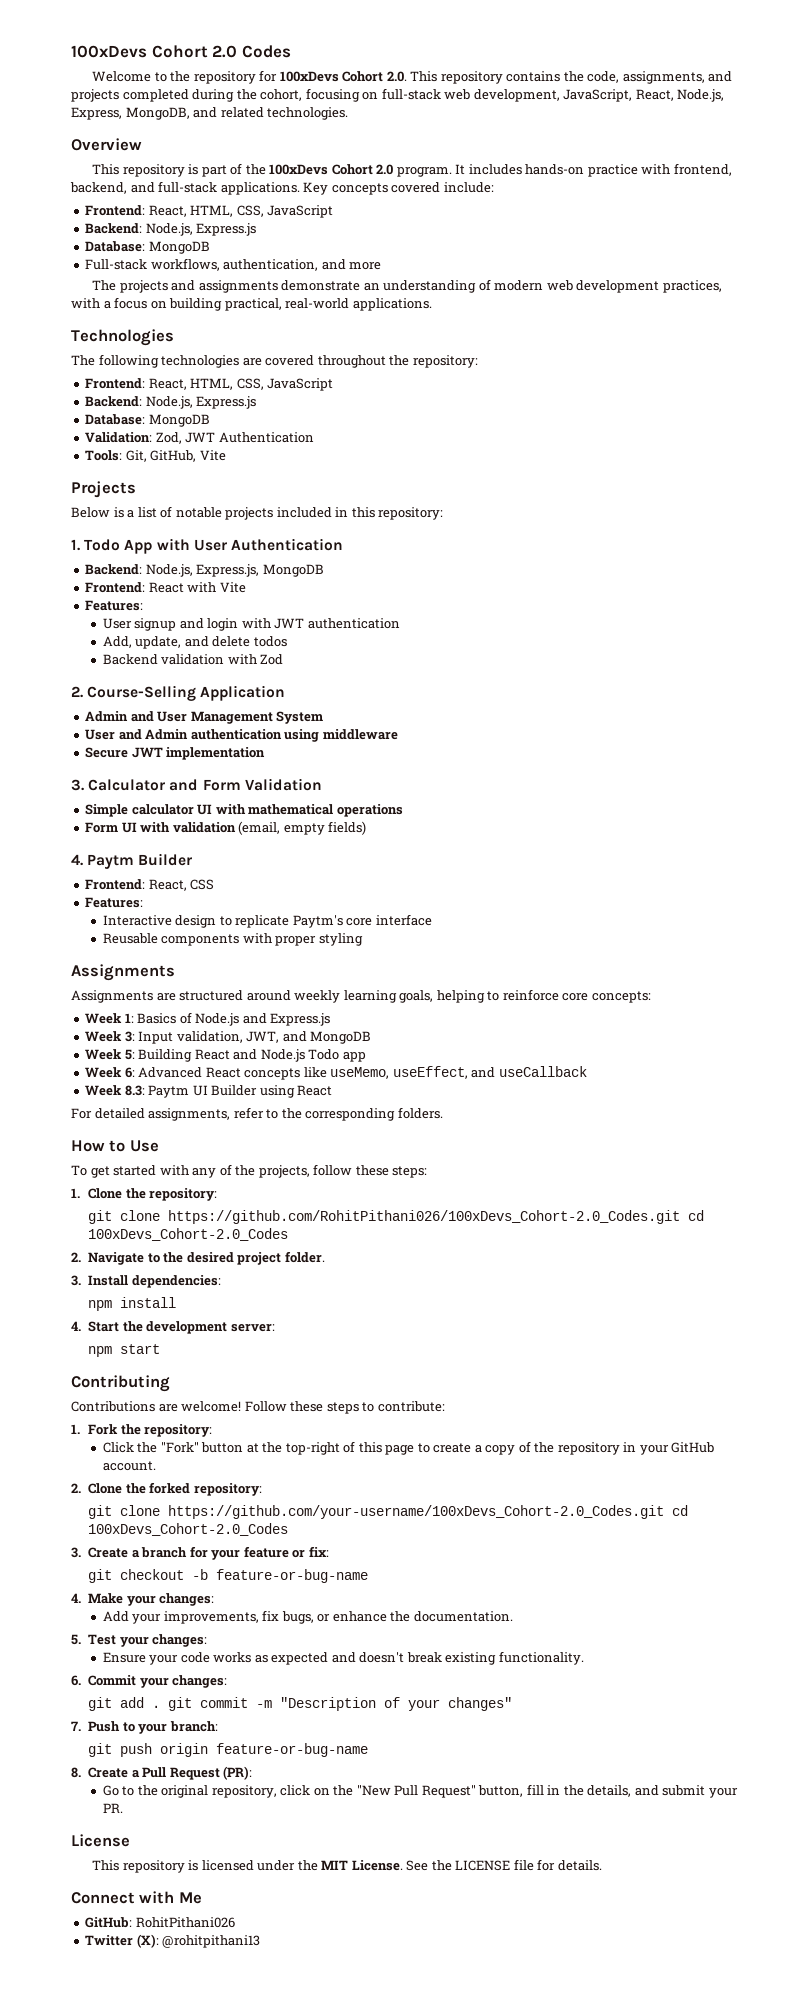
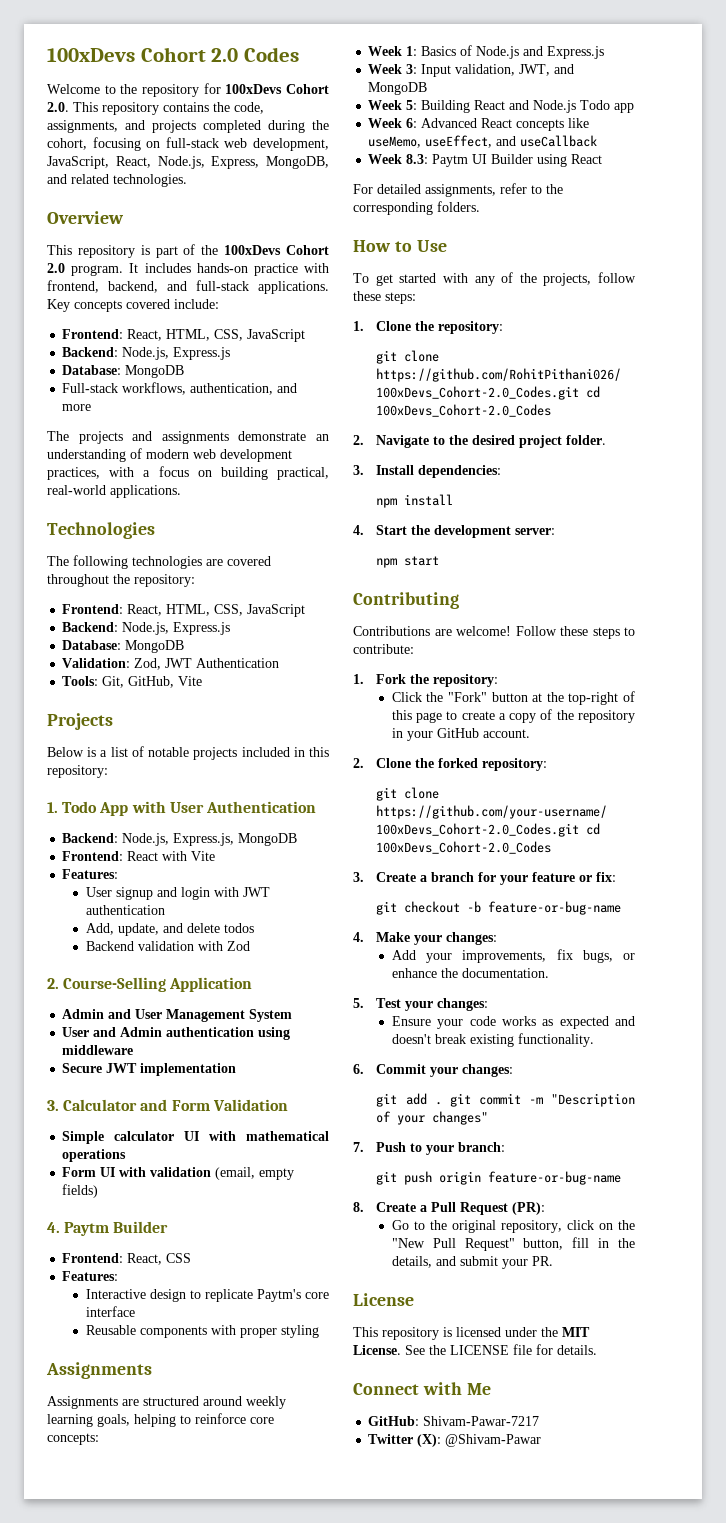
- GitHub: RohitPithani026
+ GitHub: Shivam-Pawar-7217
- Twitter (X): @rohitpithani13
+ Twitter (X): @Shivam-Pawar

